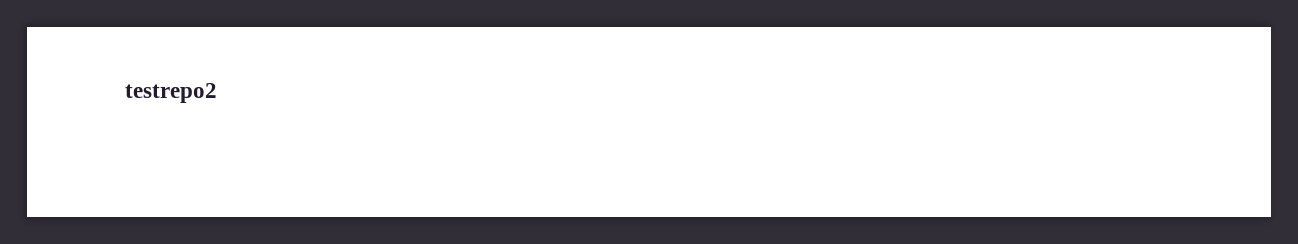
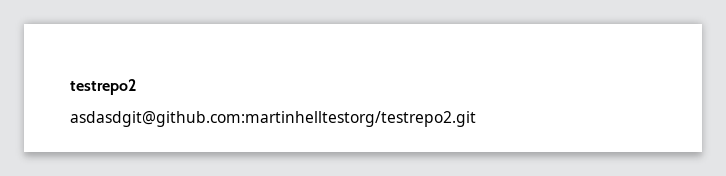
+ asdasdgit@github.com:martinhelltestorg/testrepo2.git

